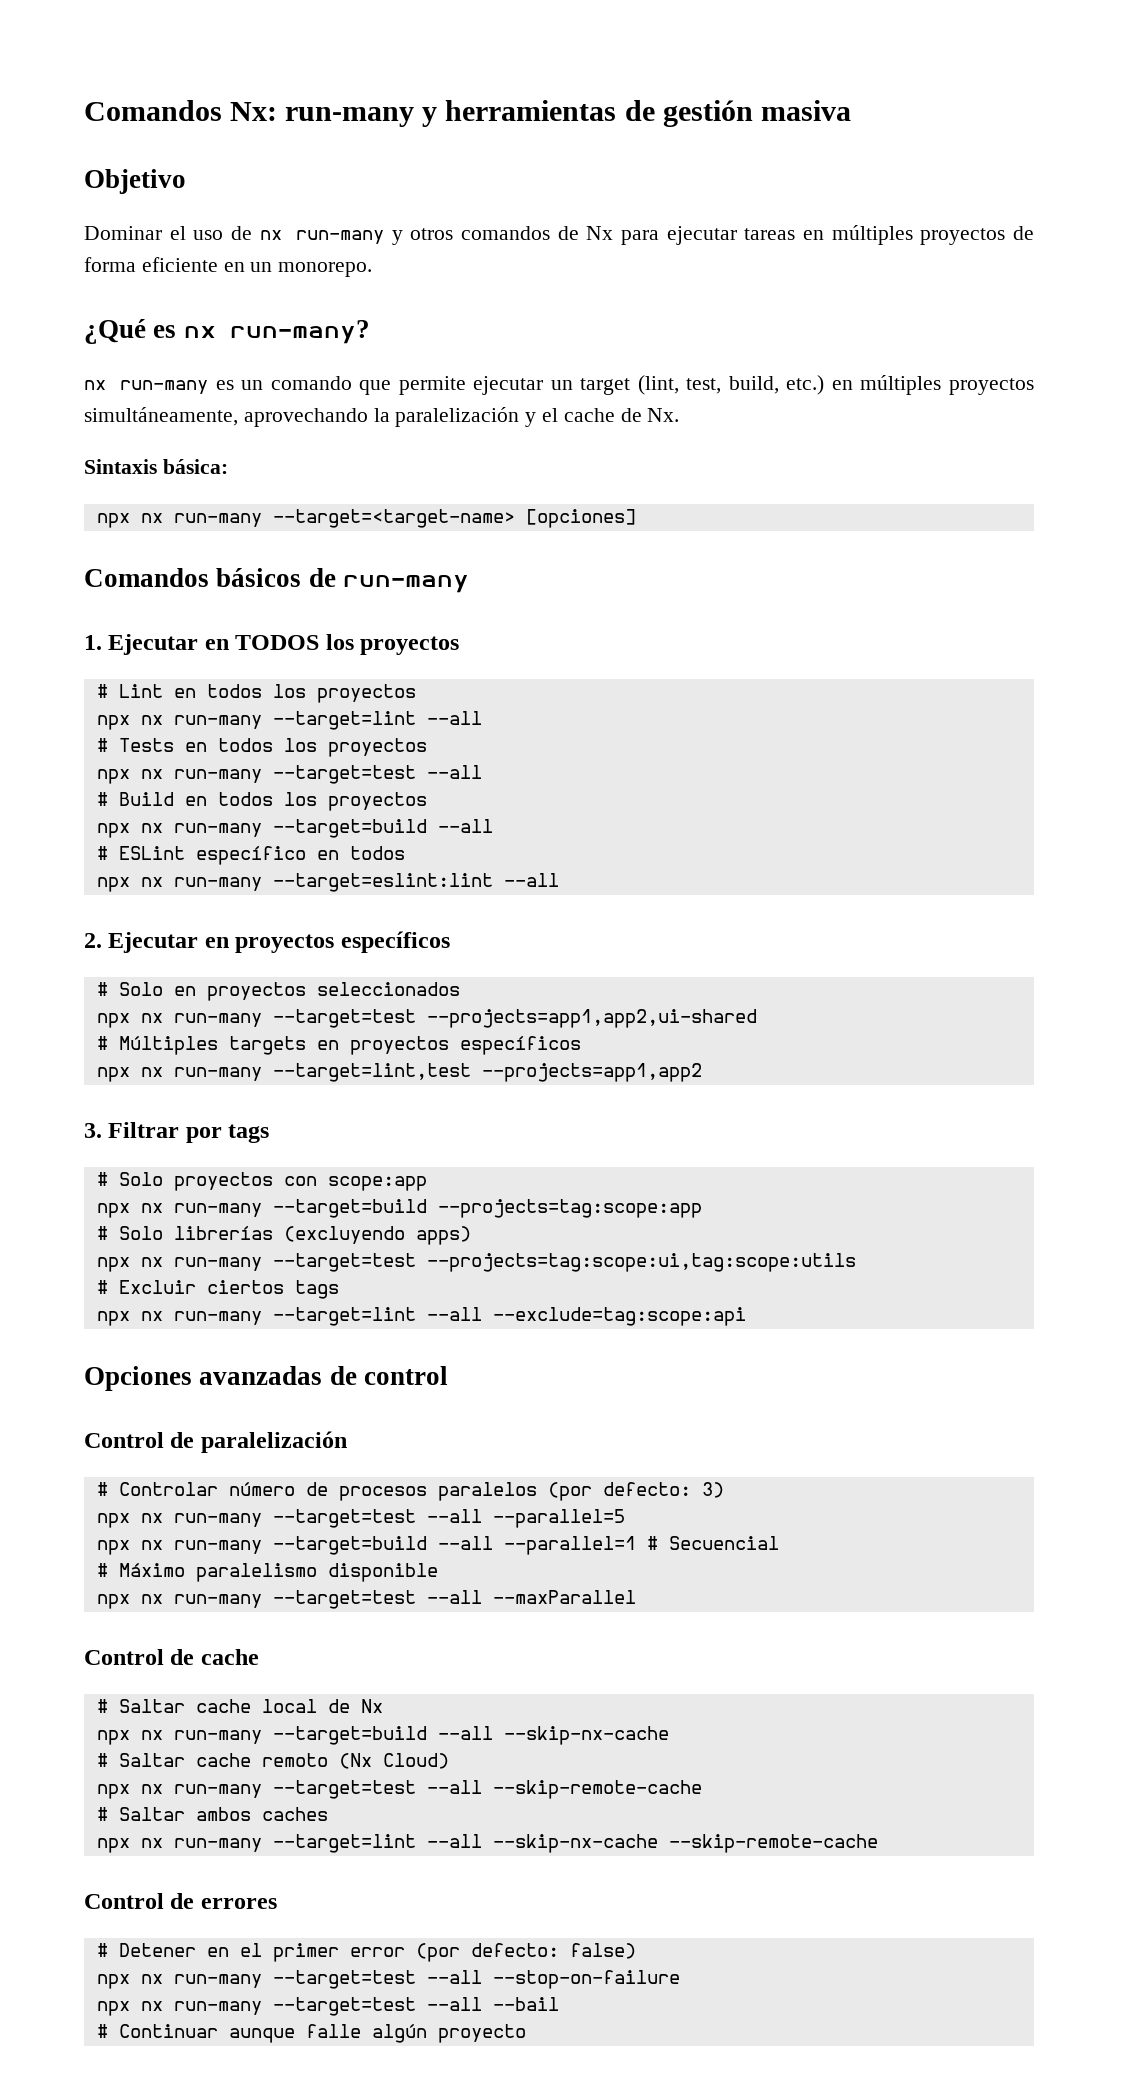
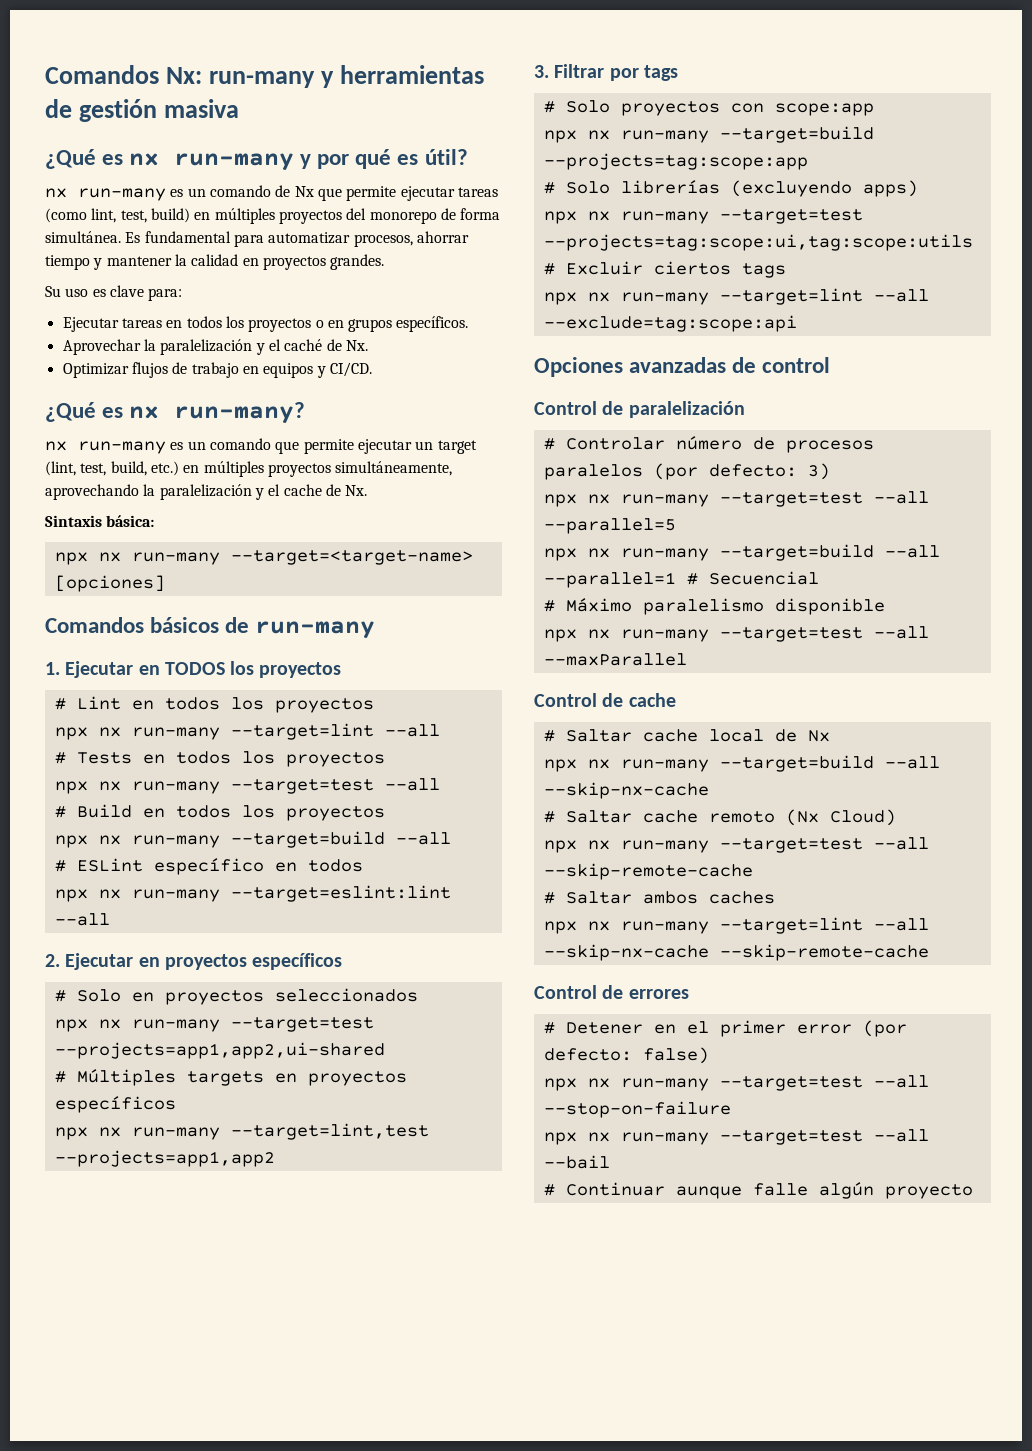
- Objetivo
- Dominar el uso de nx run-many y otros comandos de Nx para ejecutar tareas en múltiples proyectos de forma eficiente en un monorepo.
+ ¿Qué es nx run-many y por qué es útil?
+ nx run-many es un comando de Nx que permite ejecutar tareas (como lint, test, build) en múltiples proyectos del monorepo de forma simultánea. Es fundamental para automatizar procesos, ahorrar tiempo y mantener la calidad en proyectos grandes.
+ Su uso es clave para:
+ Ejecutar tareas en todos los proyectos o en grupos específicos.
+ Aprovechar la paralelización y el caché de Nx.
+ Optimizar flujos de trabajo en equipos y CI/CD.

